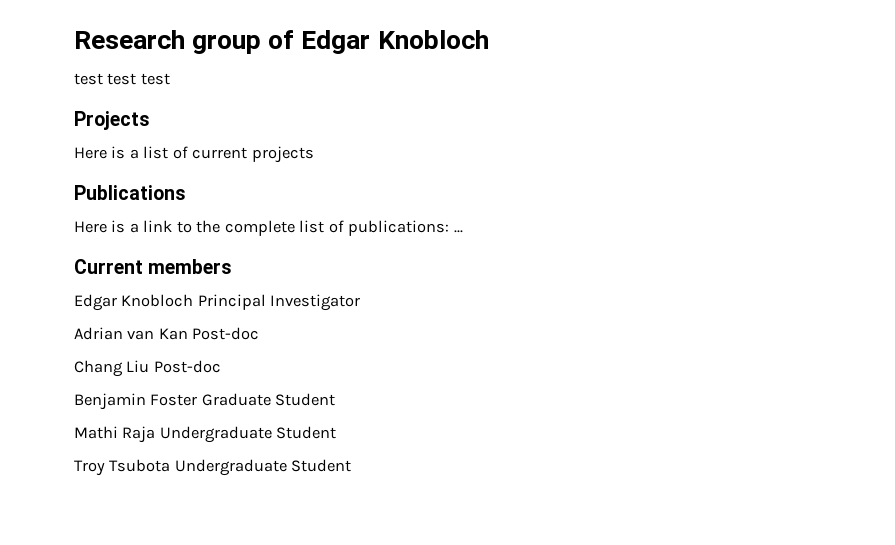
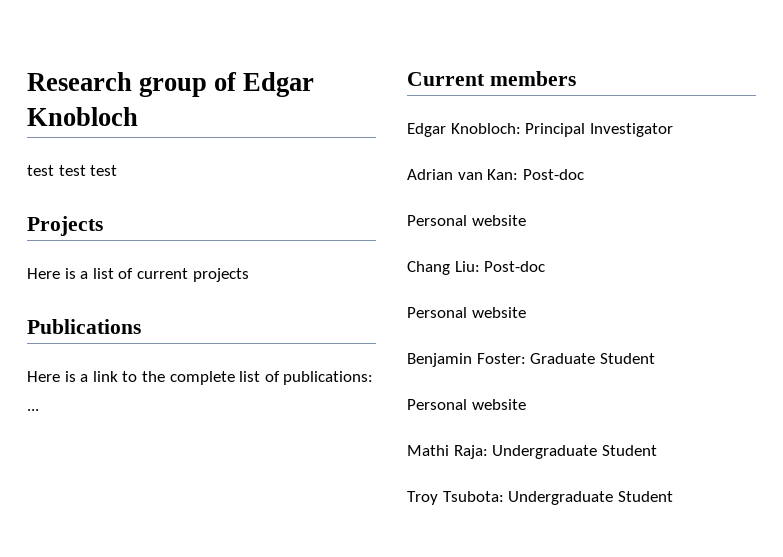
- Edgar Knobloch Principal Investigator
+ Edgar Knobloch: Principal Investigator
- Adrian van Kan Post-doc
+ Adrian van Kan: Post-doc
+ Personal website
- Chang Liu Post-doc
+ Chang Liu: Post-doc
+ Personal website
- Benjamin Foster Graduate Student
+ Benjamin Foster: Graduate Student
+ Personal website
- Mathi Raja Undergraduate Student
+ Mathi Raja: Undergraduate Student
- Troy Tsubota Undergraduate Student
+ Troy Tsubota: Undergraduate Student

